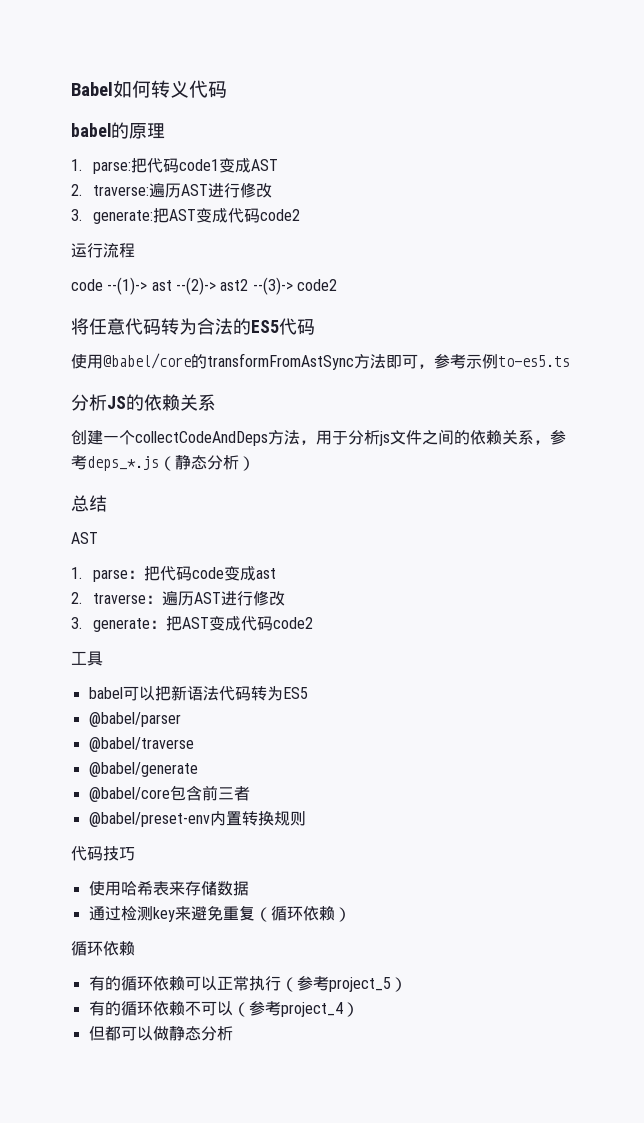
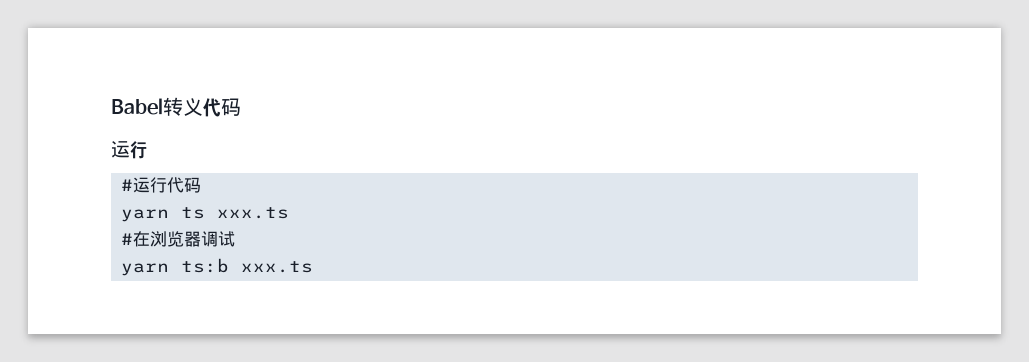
- Babel如何转义代码
- babel的原理
- 1. parse:把代码code1变成AST
- 2. traverse:遍历AST进行修改
- 3. generate:把AST变成代码code2
- 运行流程
- code --(1)-> ast --(2)-> ast2 --(3)-> code2
- 将任意代码转为合法的ES5代码
- 使用@babel/core的transformFromAstSync方法即可，参考示例to-es5.ts
- 分析JS的依赖关系
- 创建一个collectCodeAndDeps方法，用于分析js文件之间的依赖关系，参考deps_*.js（静态分析）
- 总结
- AST
- 1. parse：把代码code变成ast
- 2. traverse：遍历AST进行修改
- 3. generate：把AST变成代码code2
- 工具
- babel可以把新语法代码转为ES5
- @babel/parser
- @babel/traverse
- @babel/generate
- @babel/core包含前三者
- @babel/preset-env内置转换规则
- 代码技巧
- 使用哈希表来存储数据
- 通过检测key来避免重复（循环依赖）
- 循环依赖
- 有的循环依赖可以正常执行（参考project_5）
- 有的循环依赖不可以（参考project_4）
- 但都可以做静态分析
+ Babel转义代码
+ 运行
+ #运行代码
+ yarn ts xxx.ts
+ #在浏览器调试
+ yarn ts:b xxx.ts

